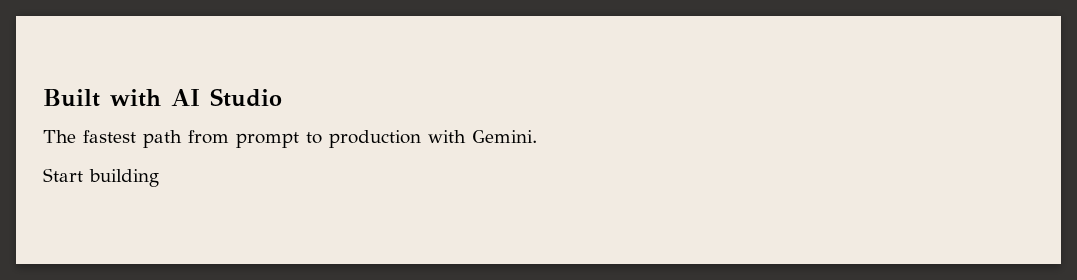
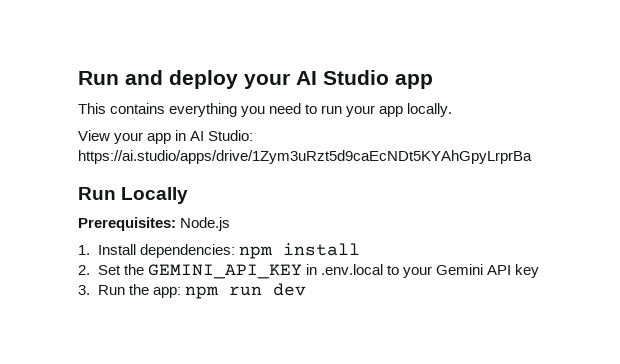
- Built with AI Studio
- The fastest path from prompt to production with Gemini.
- Start building
+ Run and deploy your AI Studio app
+ This contains everything you need to run your app locally.
+ View your app in AI Studio: https://ai.studio/apps/drive/1Zym3uRzt5d9caEcNDt5KYAhGpyLrprBa
+ Run Locally
+ Prerequisites: Node.js
+ 1. Install dependencies: npm install
+ 2. Set the GEMINI_API_KEY in .env.local to your Gemini API key
+ 3. Run the app: npm run dev

